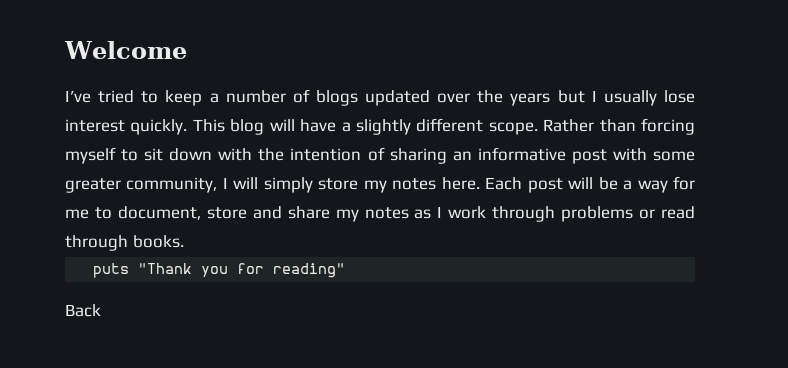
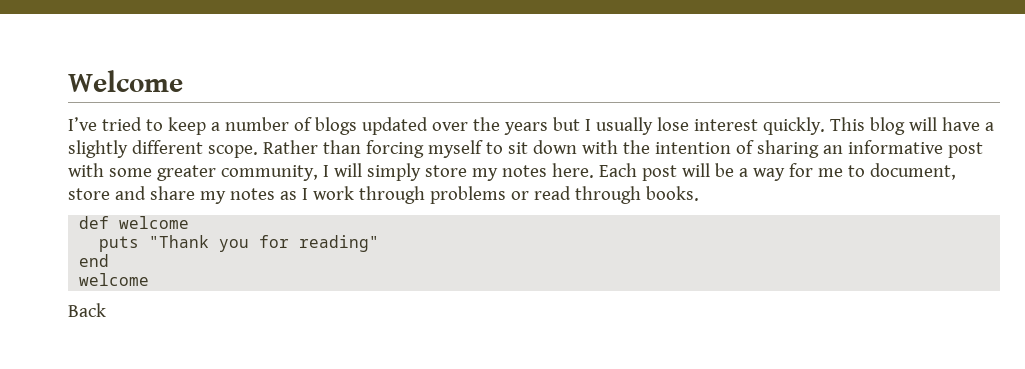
+ def welcome
+ end
+ welcome

